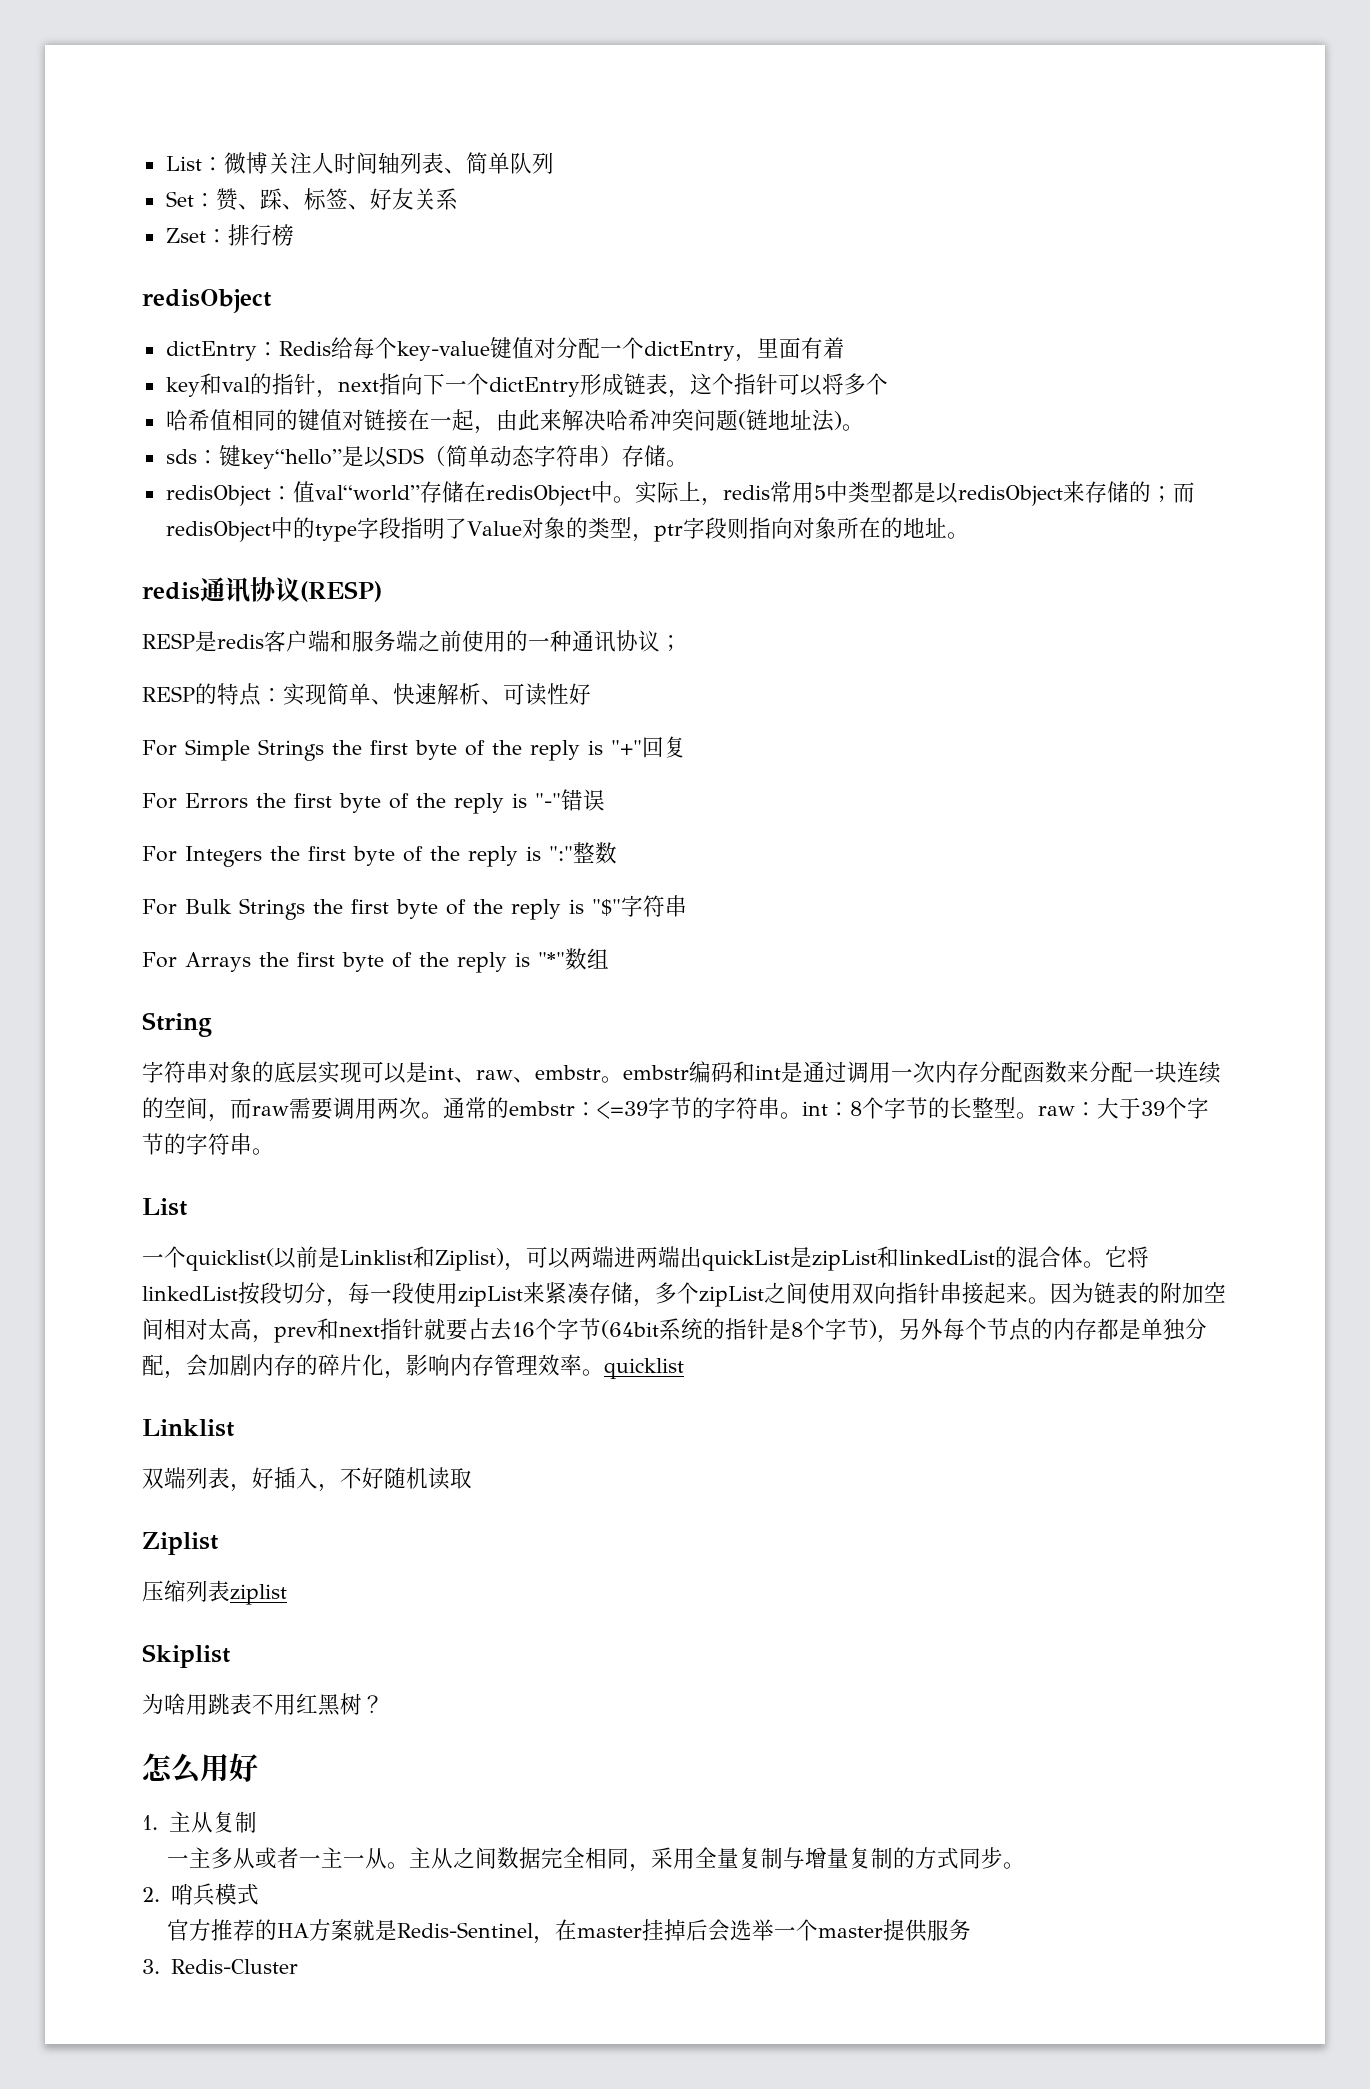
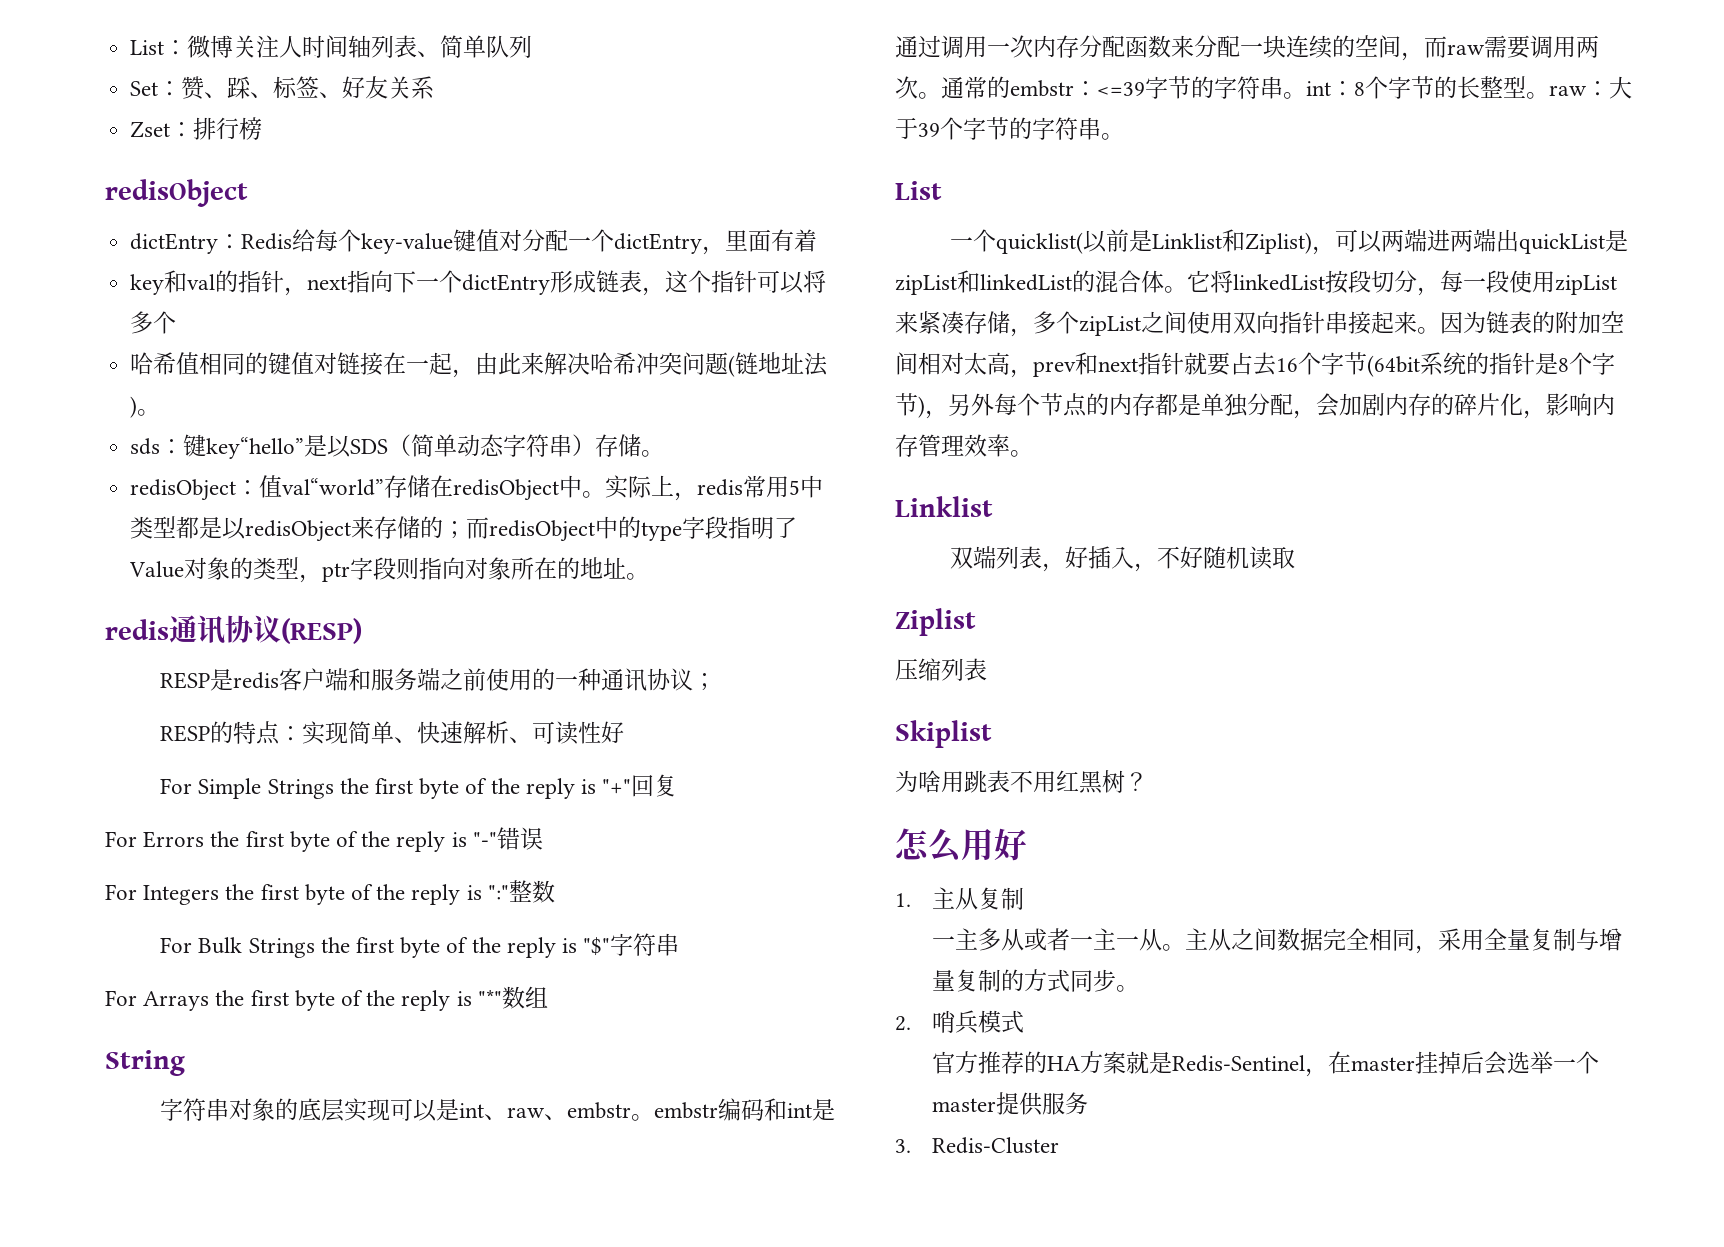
- 因为链表的附加空间相对太高，prev和next指针就要占去16个字节(64bit系统的指针是8个字节)，另外每个节点的内存都是单独分配，会加剧内存的碎片化，影响内存管理效率。quicklist
+ 因为链表的附加空间相对太高，prev和next指针就要占去16个字节(64bit系统的指针是8个字节)，另外每个节点的内存都是单独分配，会加剧内存的碎片化，影响内存管理效率。
- 压缩列表ziplist
+ 压缩列表

